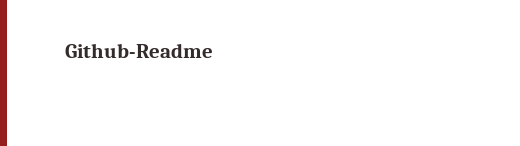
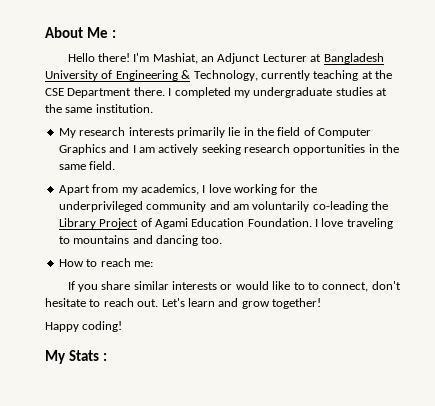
- Github-Readme
+ About Me :
+ Hello there! I'm Mashiat, an Adjunct Lecturer at Bangladesh University of Engineering & Technology, currently teaching at the CSE Department there. I completed my undergraduate studies at the same institution.
+ My research interests primarily lie in the field of Computer Graphics and I am actively seeking research opportunities in the same field.
+ Apart from my academics, I love working for the underprivileged community and am voluntarily co-leading the Library Project of Agami Education Foundation. I love traveling to mountains and dancing too.
+ How to reach me:
+ If you share similar interests or would like to to connect, don't hesitate to reach out. Let's learn and grow together!
+ Happy coding!
+ My Stats :

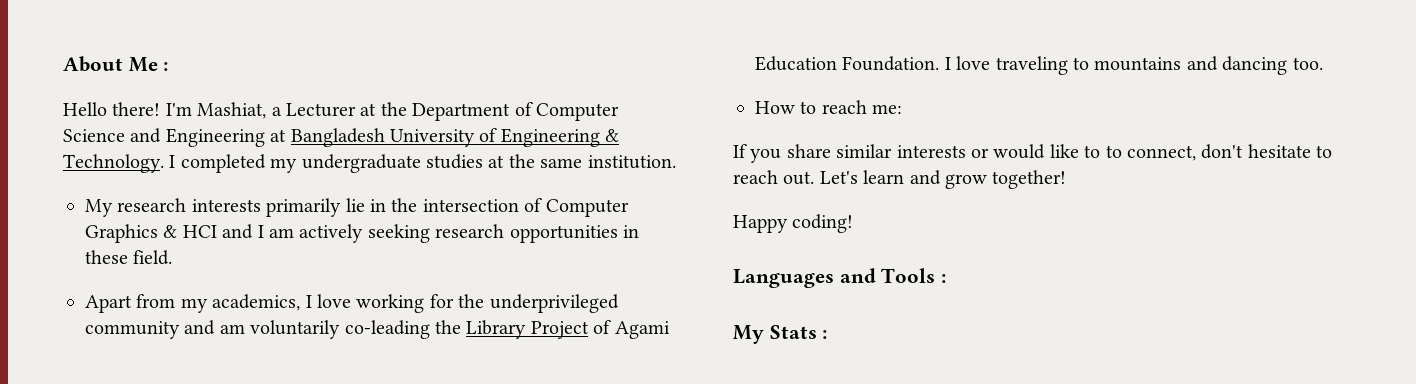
- I'm Mashiat, an Adjunct Lecturer at Bangladesh University of Engineering & Technology, currently teaching at the CSE Department there.
+ I'm Mashiat, a Lecturer at the Department of Computer Science and Engineering at Bangladesh University of Engineering & Technology.
- My research interests primarily lie in the field of Computer Graphics and I am actively seeking research opportunities in the same field.
+ My research interests primarily lie in the intersection of Computer Graphics & HCI and I am actively seeking research opportunities in these field.
+ Languages and Tools :

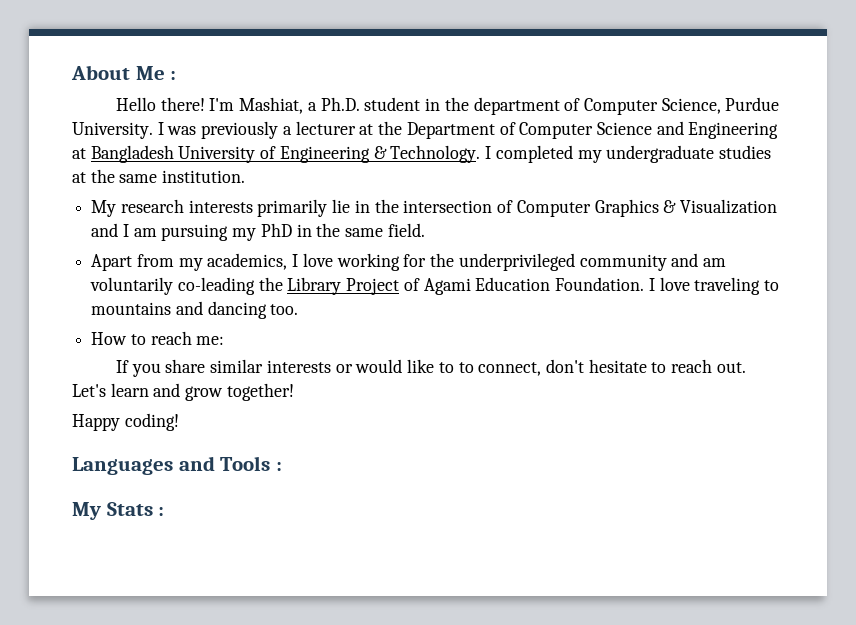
- I'm Mashiat, a Lecturer at the Department of Computer Science and Engineering at Bangladesh University of Engineering & Technology.
+ I'm Mashiat, a Ph.D. student in the department of Computer Science, Purdue University. I was previously a lecturer at the Department of Computer Science and Engineering at Bangladesh University of Engineering & Technology.
- My research interests primarily lie in the intersection of Computer Graphics & HCI and I am actively seeking research opportunities in these field.
+ My research interests primarily lie in the intersection of Computer Graphics & Visualization and I am pursuing my PhD in the same field.

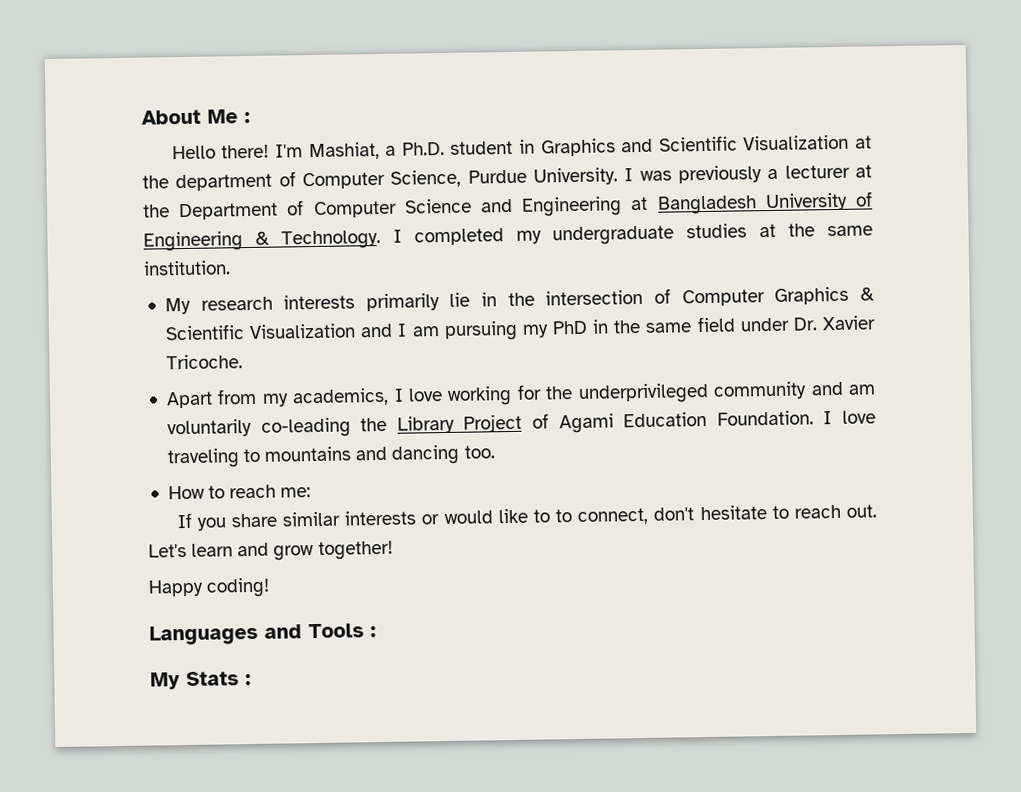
- I'm Mashiat, a Ph.D. student in the department of Computer Science, Purdue University.
+ I'm Mashiat, a Ph.D. student in Graphics and Scientific Visualization at the department of Computer Science, Purdue University.
- My research interests primarily lie in the intersection of Computer Graphics & Visualization and I am pursuing my PhD in the same field.
+ My research interests primarily lie in the intersection of Computer Graphics & Scientific Visualization and I am pursuing my PhD in the same field under Dr. Xavier Tricoche.

